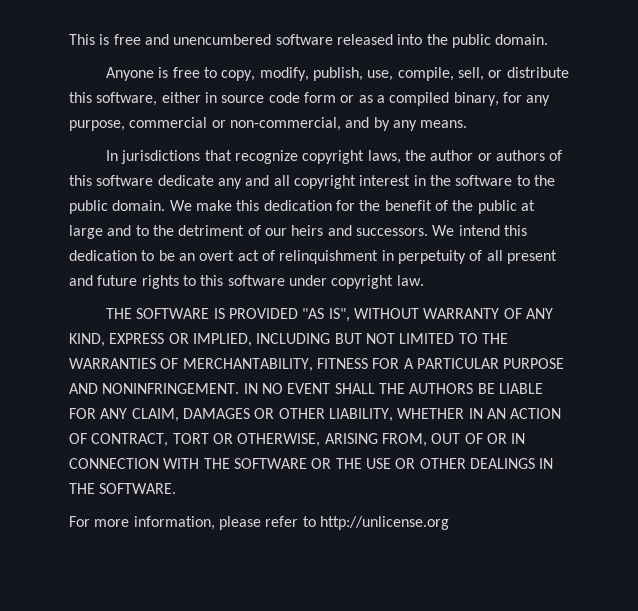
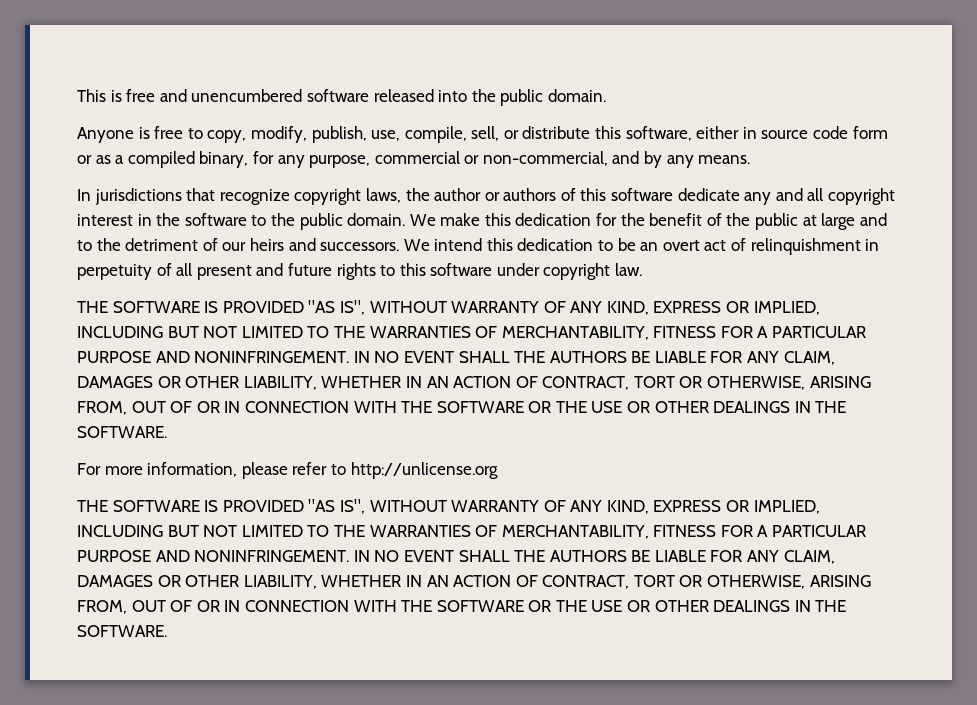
  For more information, please refer to http://unlicense.org
+ THE SOFTWARE IS PROVIDED "AS IS", WITHOUT WARRANTY OF ANY KIND, EXPRESS OR IMPLIED, INCLUDING BUT NOT LIMITED TO THE WARRANTIES OF MERCHANTABILITY, FITNESS FOR A PARTICULAR PURPOSE AND NONINFRINGEMENT. IN NO EVENT SHALL THE AUTHORS BE LIABLE FOR ANY CLAIM, DAMAGES OR OTHER LIABILITY, WHETHER IN AN ACTION OF CONTRACT, TORT OR OTHERWISE, ARISING FROM, OUT OF OR IN CONNECTION WITH THE SOFTWARE OR THE USE OR OTHER DEALINGS IN THE SOFTWARE.

